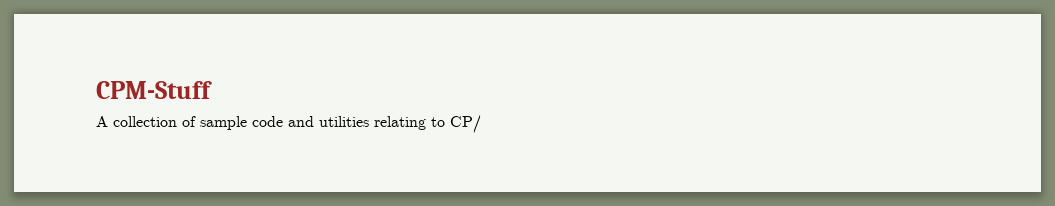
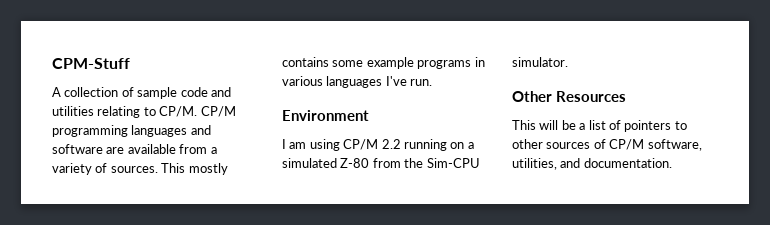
- A collection of sample code and utilities relating to CP/
+ A collection of sample code and utilities relating to CP/M. CP/M programming languages and software are available from a variety of sources. This mostly contains some example programs in various languages I've run.
+ Environment
+ I am using CP/M 2.2 running on a simulated Z-80 from the Sim-CPU simulator.
+ Other Resources
+ This will be a list of pointers to other sources of CP/M software, utilities, and documentation.

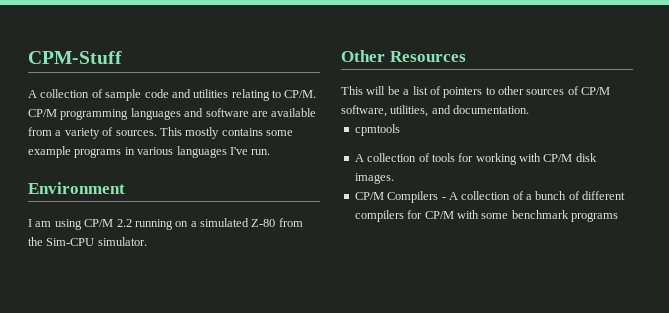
+ cpmtools
+ A collection of tools for working with CP/M disk images.
+ CP/M Compilers - A collection of a bunch of different compilers for CP/M with some benchmark programs

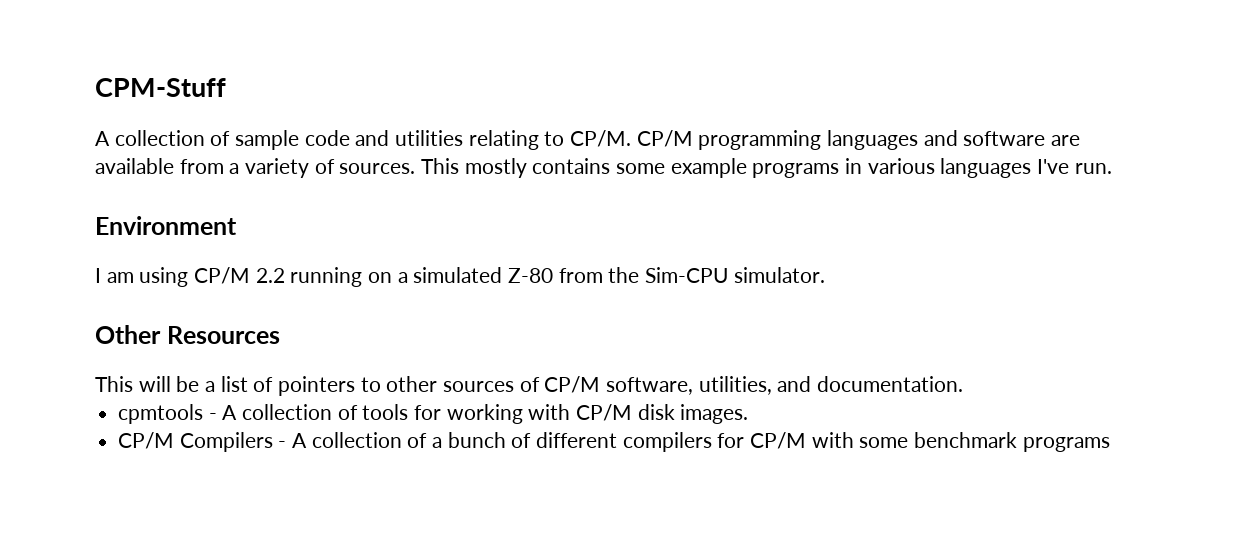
- cpmtools
- A collection of tools for working with CP/M disk images.
+ cpmtools - A collection of tools for working with CP/M disk images.

